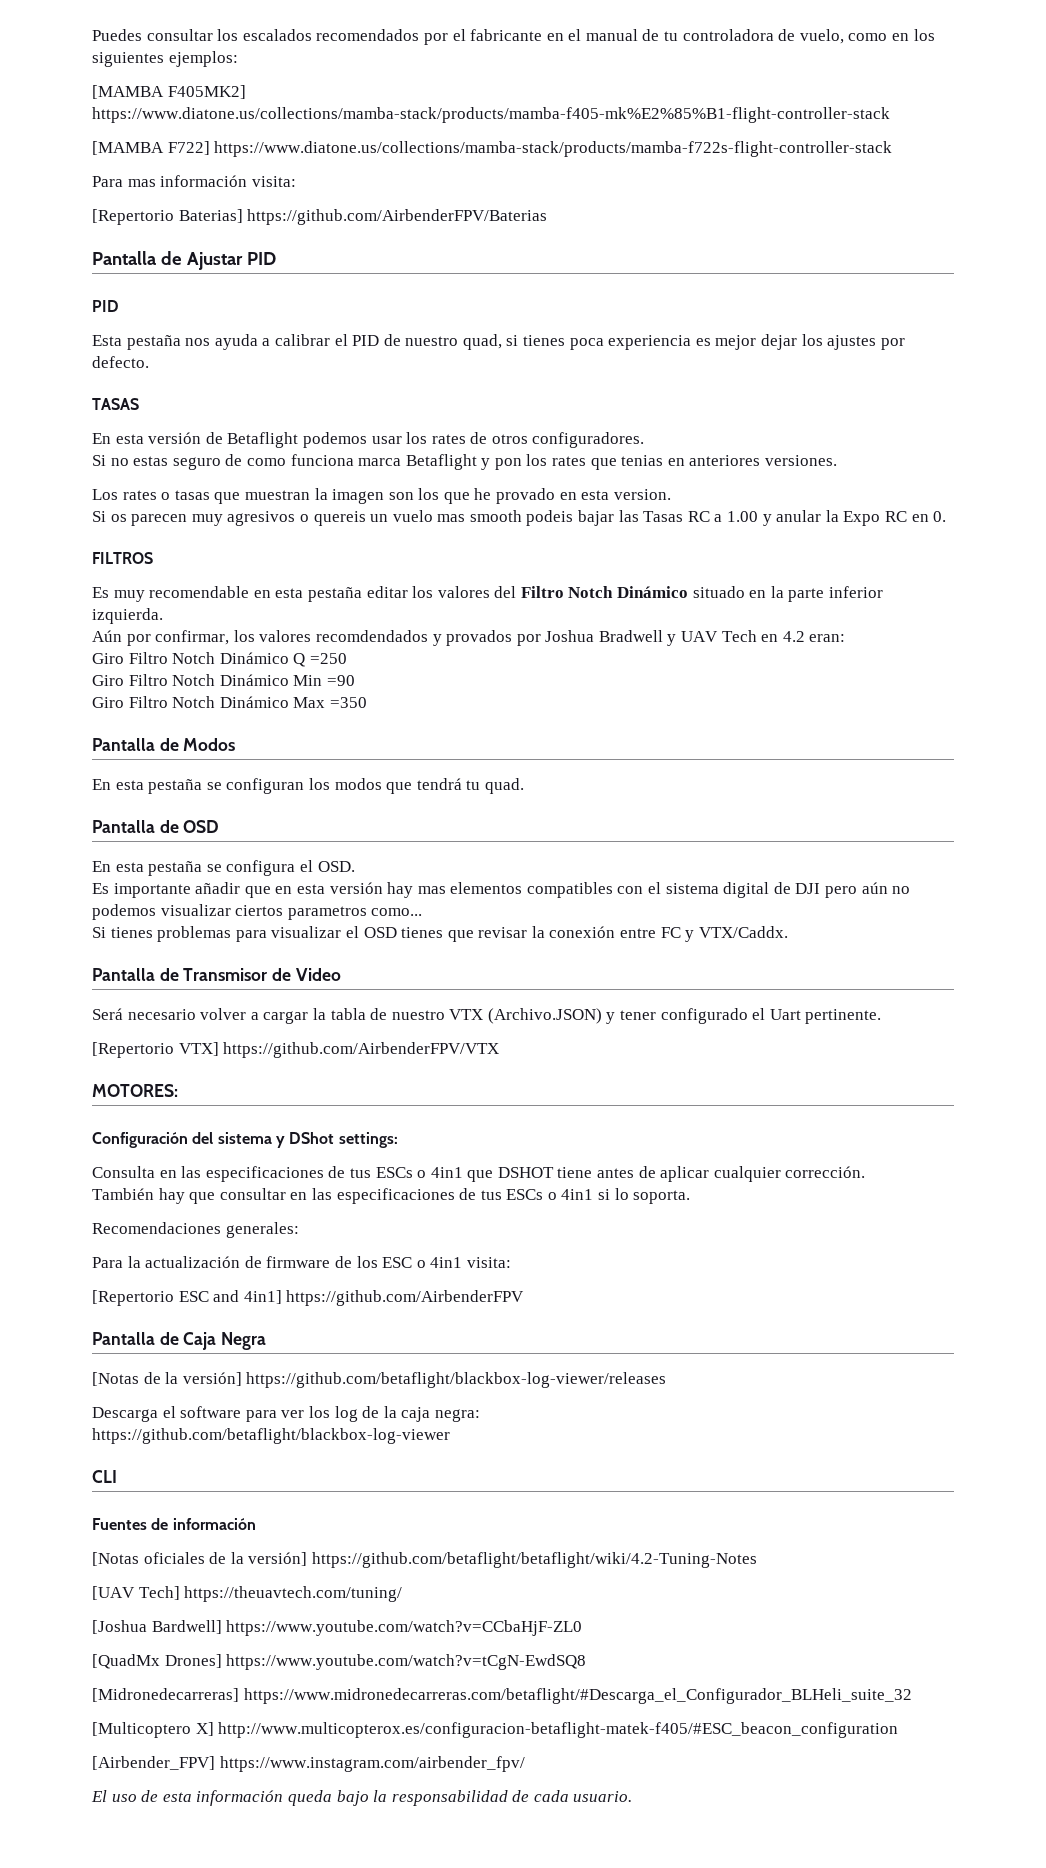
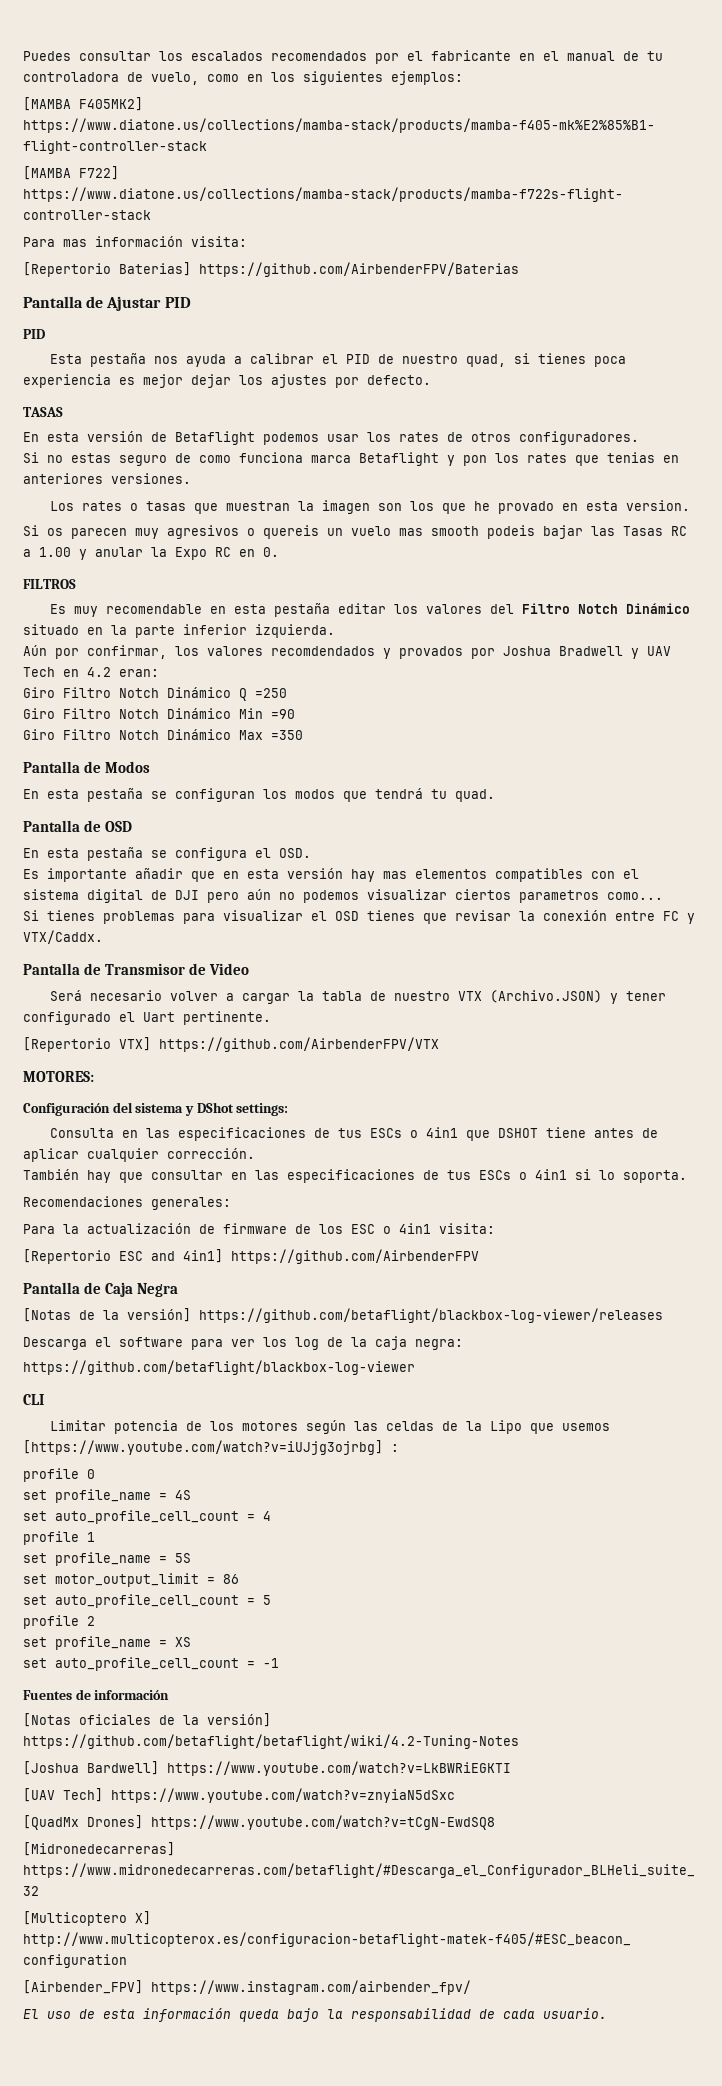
+ Limitar potencia de los motores según las celdas de la Lipo que usemos [https://www.youtube.com/watch?v=iUJjg3ojrbg] :
+ profile 0
+ set profile_name = 4S
+ set auto_profile_cell_count = 4
+ profile 1
+ set profile_name = 5S
+ set motor_output_limit = 86
+ set auto_profile_cell_count = 5
+ profile 2
+ set profile_name = XS
+ set auto_profile_cell_count = -1
+ [Joshua Bardwell] https://www.youtube.com/watch?v=LkBWRiEGKTI
- [UAV Tech] https://theuavtech.com/tuning/
- [Joshua Bardwell] https://www.youtube.com/watch?v=CCbaHjF-ZL0
+ [UAV Tech] https://www.youtube.com/watch?v=znyiaN5dSxc

